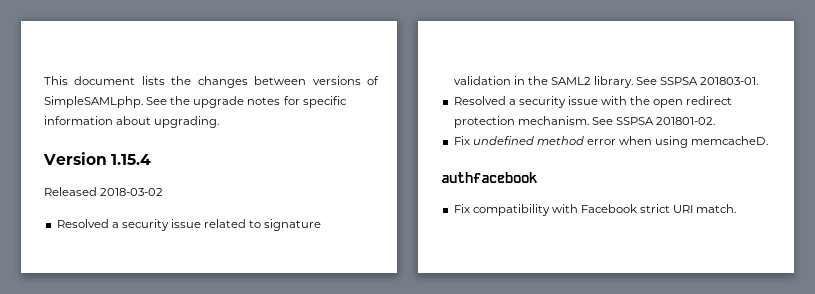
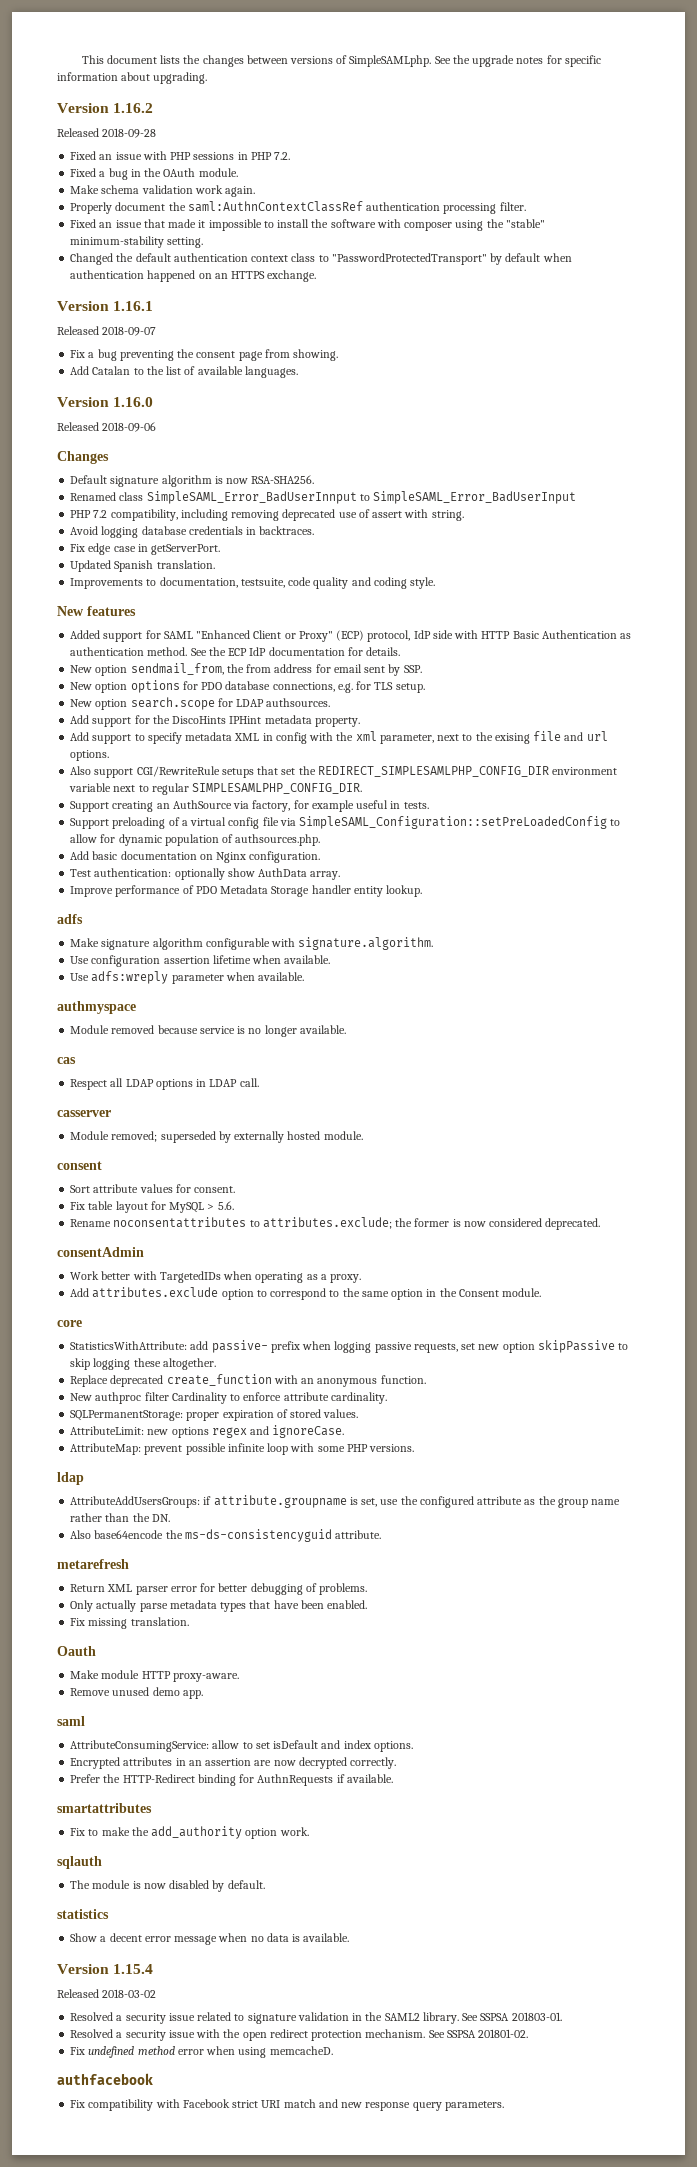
+ Version 1.16.2
+ Released 2018-09-28
+ Fixed an issue with PHP sessions in PHP 7.2.
+ Fixed a bug in the OAuth module.
+ Make schema validation work again.
+ Properly document the saml:AuthnContextClassRef authentication processing filter.
+ Fixed an issue that made it impossible to install the software with composer using the "stable" minimum-stability setting.
+ Changed the default authentication context class to "PasswordProtectedTransport" by default when authentication happened on an HTTPS exchange.
+ Version 1.16.1
+ Released 2018-09-07
+ Fix a bug preventing the consent page from showing.
+ Add Catalan to the list of available languages.
+ Version 1.16.0
+ Released 2018-09-06
+ Changes
+ Default signature algorithm is now RSA-SHA256.
+ Renamed class SimpleSAML_Error_BadUserInnput to SimpleSAML_Error_BadUserInput
+ PHP 7.2 compatibility, including removing deprecated use of assert with string.
+ Avoid logging database credentials in backtraces.
+ Fix edge case in getServerPort.
+ Updated Spanish translation.
+ Improvements to documentation, testsuite, code quality and coding style.
+ New features
+ Added support for SAML "Enhanced Client or Proxy" (ECP) protocol, IdP side with HTTP Basic Authentication as authentication method. See the ECP IdP documentation for details.
+ New option sendmail_from, the from address for email sent by SSP.
+ New option options for PDO database connections, e.g. for TLS setup.
+ New option search.scope for LDAP authsources.
+ Add support for the DiscoHints IPHint metadata property.
+ Add support to specify metadata XML in config with the xml parameter, next to the exising file and url options.
+ Also support CGI/RewriteRule setups that set the REDIRECT_SIMPLESAMLPHP_CONFIG_DIR environment variable next to regular SIMPLESAMLPHP_CONFIG_DIR.
+ Support creating an AuthSource via factory, for example useful in tests.
+ Support preloading of a virtual config file via SimpleSAML_Configuration::setPreLoadedConfig to allow for dynamic population of authsources.php.
+ Add basic documentation on Nginx configuration.
+ Test authentication: optionally show AuthData array.
+ Improve performance of PDO Metadata Storage handler entity lookup.
+ adfs
+ Make signature algorithm configurable with signature.algorithm.
+ Use configuration assertion lifetime when available.
+ Use adfs:wreply parameter when available.
+ authmyspace
+ Module removed because service is no longer available.
+ cas
+ Respect all LDAP options in LDAP call.
+ casserver
+ Module removed; superseded by externally hosted module.
+ consent
+ Sort attribute values for consent.
+ Fix table layout for MySQL > 5.6.
+ Rename noconsentattributes to attributes.exclude; the former is now considered deprecated.
+ consentAdmin
+ Work better with TargetedIDs when operating as a proxy.
+ Add attributes.exclude option to correspond to the same option in the Consent module.
+ core
+ StatisticsWithAttribute: add passive- prefix when logging passive requests, set new option skipPassive to skip logging these altogether.
+ Replace deprecated create_function with an anonymous function.
+ New authproc filter Cardinality to enforce attribute cardinality.
+ SQLPermanentStorage: proper expiration of stored values.
+ AttributeLimit: new options regex and ignoreCase.
+ AttributeMap: prevent possible infinite loop with some PHP versions.
+ ldap
+ AttributeAddUsersGroups: if attribute.groupname is set, use the configured attribute as the group name rather than the DN.
+ Also base64encode the ms-ds-consistencyguid attribute.
+ metarefresh
+ Return XML parser error for better debugging of problems.
+ Only actually parse metadata types that have been enabled.
+ Fix missing translation.
+ Oauth
+ Make module HTTP proxy-aware.
+ Remove unused demo app.
+ saml
+ AttributeConsumingService: allow to set isDefault and index options.
+ Encrypted attributes in an assertion are now decrypted correctly.
+ Prefer the HTTP-Redirect binding for AuthnRequests if available.
+ smartattributes
+ Fix to make the add_authority option work.
+ sqlauth
+ The module is now disabled by default.
+ statistics
+ Show a decent error message when no data is available.
- Fix compatibility with Facebook strict URI match.
+ Fix compatibility with Facebook strict URI match and new response query parameters.

